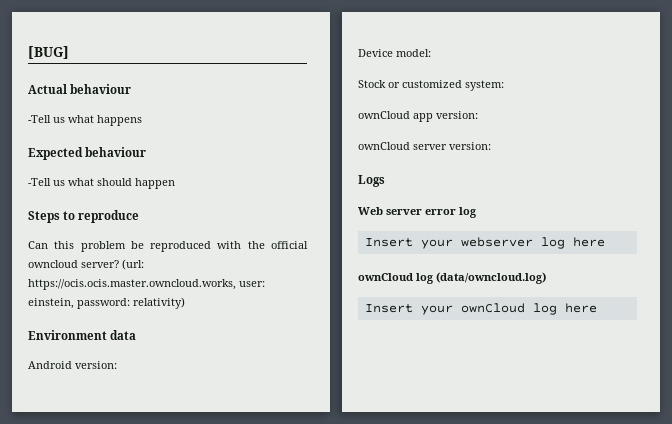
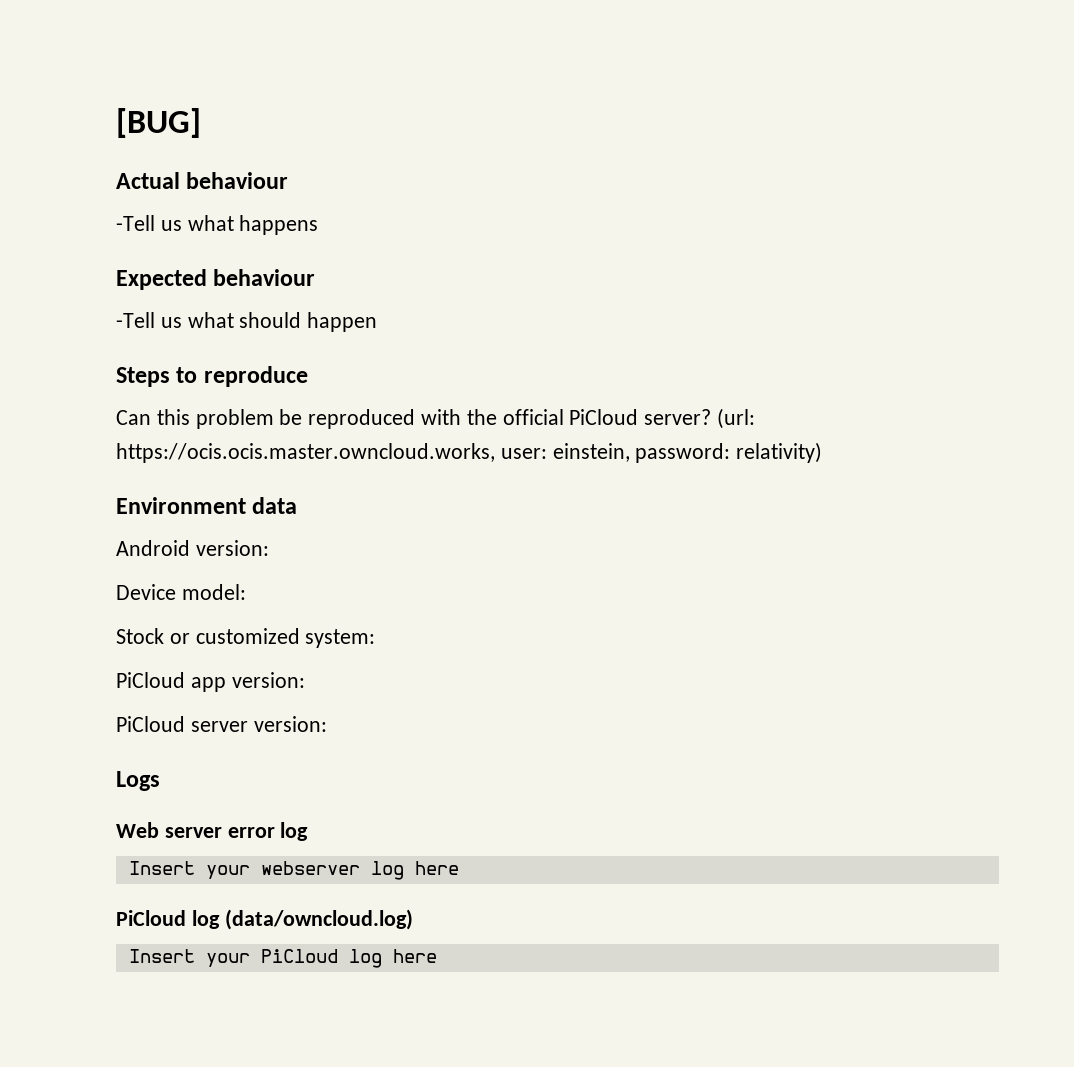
- Can this problem be reproduced with the official owncloud server?
+ Can this problem be reproduced with the official PiCloud server?
- ownCloud app version:
+ PiCloud app version:
- ownCloud server version:
+ PiCloud server version:
- ownCloud log (data/owncloud.log)
+ PiCloud log (data/owncloud.log)
- Insert your ownCloud log here
+ Insert your PiCloud log here

